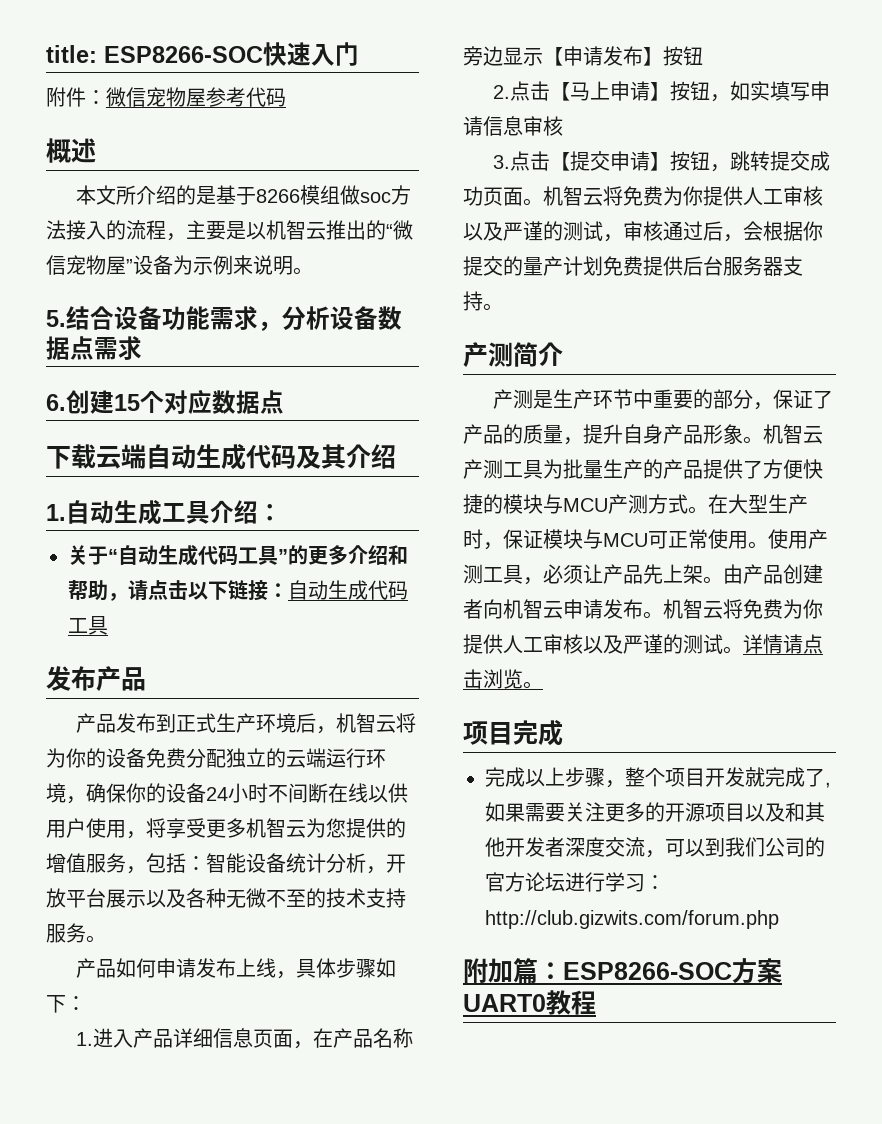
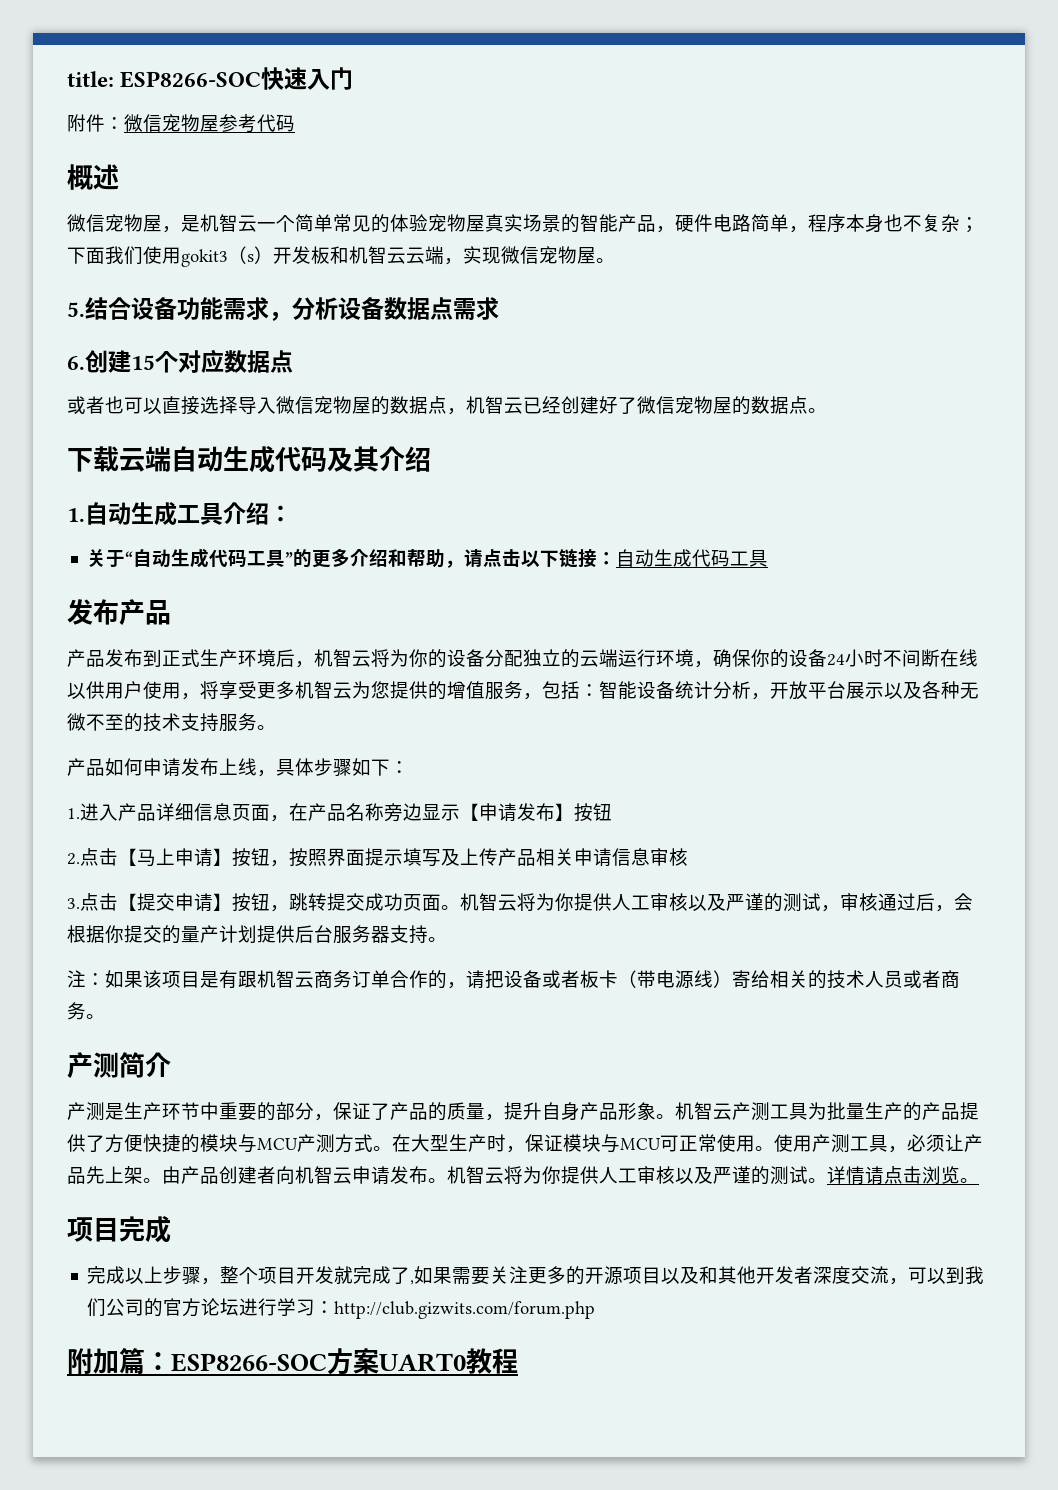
- 本文所介绍的是基于8266模组做soc方法接入的流程，主要是以机智云推出的“微信宠物屋”设备为示例来说明。
+ 微信宠物屋，是机智云一个简单常见的体验宠物屋真实场景的智能产品，硬件电路简单，程序本身也不复杂；下面我们使用gokit3（s）开发板和机智云云端，实现微信宠物屋。
+ 或者也可以直接选择导入微信宠物屋的数据点，机智云已经创建好了微信宠物屋的数据点。
- 产品发布到正式生产环境后，机智云将为你的设备免费分配独立的云端运行环境，确保你的设备24小时不间断在线以供用户使用，将享受更多机智云为您提供的增值服务，包括：智能设备统计分析，开放平台展示以及各种无微不至的技术支持服务。
+ 产品发布到正式生产环境后，机智云将为你的设备分配独立的云端运行环境，确保你的设备24小时不间断在线以供用户使用，将享受更多机智云为您提供的增值服务，包括：智能设备统计分析，开放平台展示以及各种无微不至的技术支持服务。
- 2.点击【马上申请】按钮，如实填写申请信息审核
+ 2.点击【马上申请】按钮，按照界面提示填写及上传产品相关申请信息审核
- 机智云将免费为你提供人工审核以及严谨的测试，审核通过后，会根据你提交的量产计划免费提供后台服务器支持。
+ 机智云将为你提供人工审核以及严谨的测试，审核通过后，会根据你提交的量产计划提供后台服务器支持。
+ 注：如果该项目是有跟机智云商务订单合作的，请把设备或者板卡（带电源线）寄给相关的技术人员或者商务。
- 机智云将免费为你提供人工审核以及严谨的测试。
+ 机智云将为你提供人工审核以及严谨的测试。

